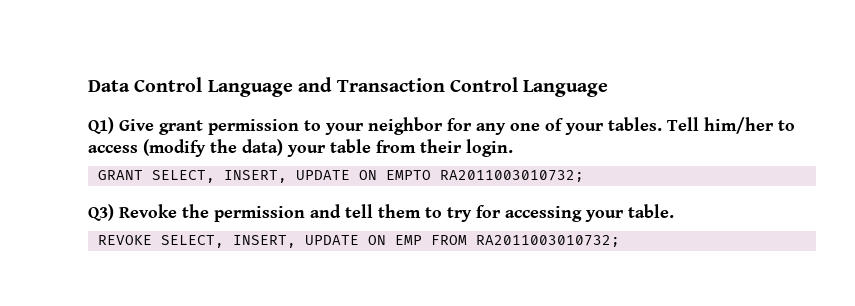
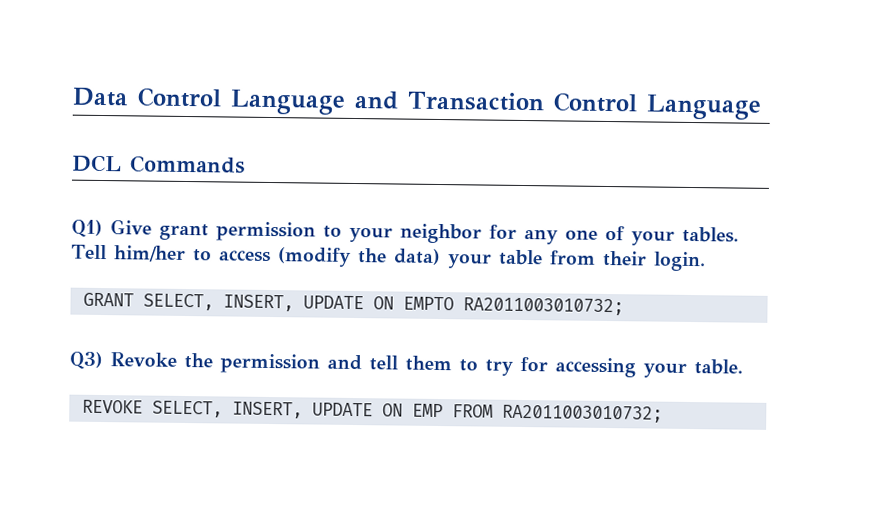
+ DCL Commands

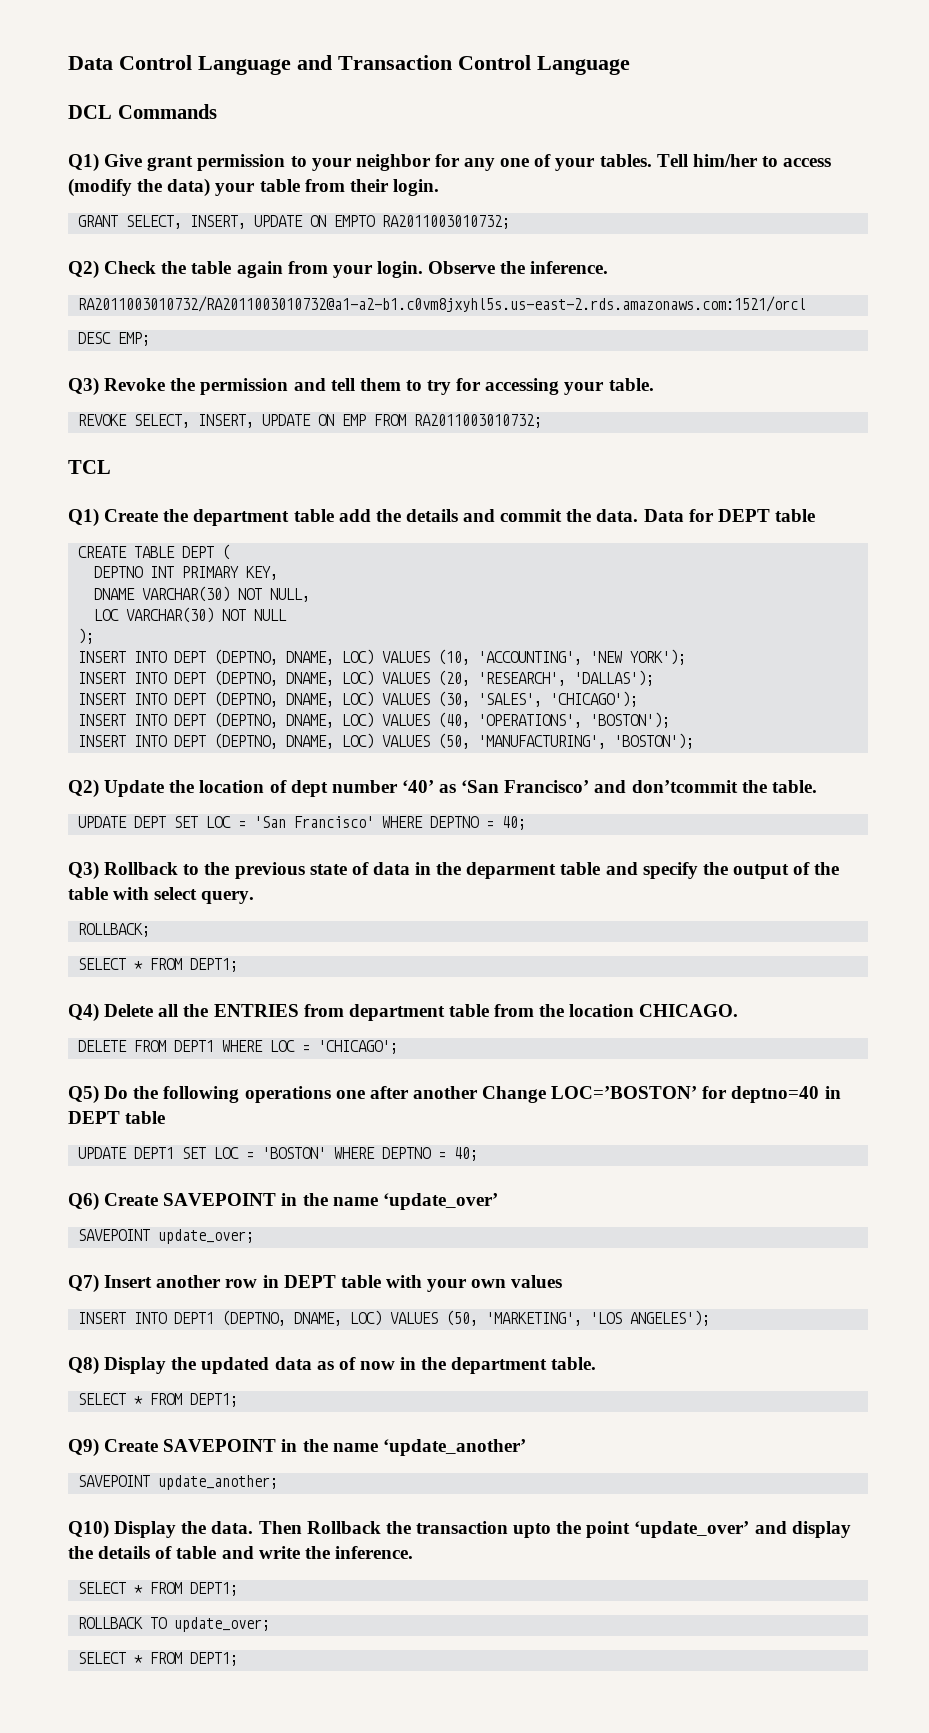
+ Q2) Check the table again from your login. Observe the inference.
+ RA2011003010732/RA2011003010732@a1-a2-b1.c0vm8jxyhl5s.us-east-2.rds.amazonaws.com:1521/orcl
+ DESC EMP;
+ TCL
+ Q1) Create the department table add the details and commit the data. Data for DEPT table
+ CREATE TABLE DEPT (
+ DEPTNO INT PRIMARY KEY,
+ DNAME VARCHAR(30) NOT NULL,
+ LOC VARCHAR(30) NOT NULL
+ );
+ INSERT INTO DEPT (DEPTNO, DNAME, LOC) VALUES (10, 'ACCOUNTING', 'NEW YORK');
+ INSERT INTO DEPT (DEPTNO, DNAME, LOC) VALUES (20, 'RESEARCH', 'DALLAS');
+ INSERT INTO DEPT (DEPTNO, DNAME, LOC) VALUES (30, 'SALES', 'CHICAGO');
+ INSERT INTO DEPT (DEPTNO, DNAME, LOC) VALUES (40, 'OPERATIONS', 'BOSTON');
+ INSERT INTO DEPT (DEPTNO, DNAME, LOC) VALUES (50, 'MANUFACTURING', 'BOSTON');
+ Q2) Update the location of dept number ‘40’ as ‘San Francisco’ and don’tcommit the table.
+ UPDATE DEPT SET LOC = 'San Francisco' WHERE DEPTNO = 40;
+ Q3) Rollback to the previous state of data in the deparment table and specify the output of the table with select query.
+ ROLLBACK;
+ SELECT * FROM DEPT1;
+ Q4) Delete all the ENTRIES from department table from the location CHICAGO.
+ DELETE FROM DEPT1 WHERE LOC = 'CHICAGO';
+ Q5) Do the following operations one after another Change LOC=’BOSTON’ for deptno=40 in DEPT table
+ UPDATE DEPT1 SET LOC = 'BOSTON' WHERE DEPTNO = 40;
+ Q6) Create SAVEPOINT in the name ‘update_over’
+ SAVEPOINT update_over;
+ Q7) Insert another row in DEPT table with your own values
+ INSERT INTO DEPT1 (DEPTNO, DNAME, LOC) VALUES (50, 'MARKETING', 'LOS ANGELES');
+ Q8) Display the updated data as of now in the department table.
+ SELECT * FROM DEPT1;
+ Q9) Create SAVEPOINT in the name ‘update_another’
+ SAVEPOINT update_another;
+ Q10) Display the data. Then Rollback the transaction upto the point ‘update_over’ and display the details of table and write the inference.
+ SELECT * FROM DEPT1;
+ ROLLBACK TO update_over;
+ SELECT * FROM DEPT1;

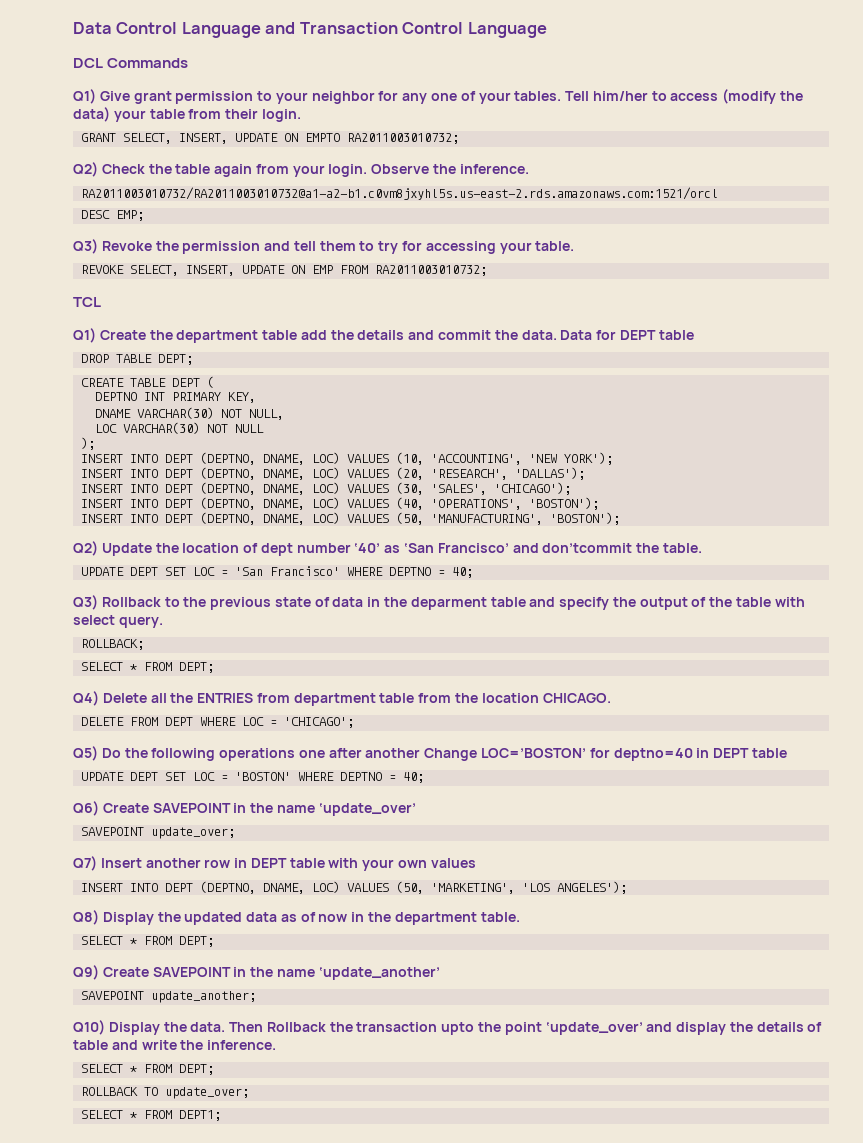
+ DROP TABLE DEPT;
  ROLLBACK;
- SELECT * FROM DEPT1;
+ SELECT * FROM DEPT;
- DELETE FROM DEPT1 WHERE LOC = 'CHICAGO';
+ DELETE FROM DEPT WHERE LOC = 'CHICAGO';
- UPDATE DEPT1 SET LOC = 'BOSTON' WHERE DEPTNO = 40;
+ UPDATE DEPT SET LOC = 'BOSTON' WHERE DEPTNO = 40;
- INSERT INTO DEPT1 (DEPTNO, DNAME, LOC) VALUES (50, 'MARKETING', 'LOS ANGELES');
+ INSERT INTO DEPT (DEPTNO, DNAME, LOC) VALUES (50, 'MARKETING', 'LOS ANGELES');
  Q8) Display the updated data as of now in the department table.
- SELECT * FROM DEPT1;
+ SELECT * FROM DEPT;
  Then Rollback the transaction upto the point ‘update_over’ and display the details of table and write the inference.
- SELECT * FROM DEPT1;
+ SELECT * FROM DEPT;

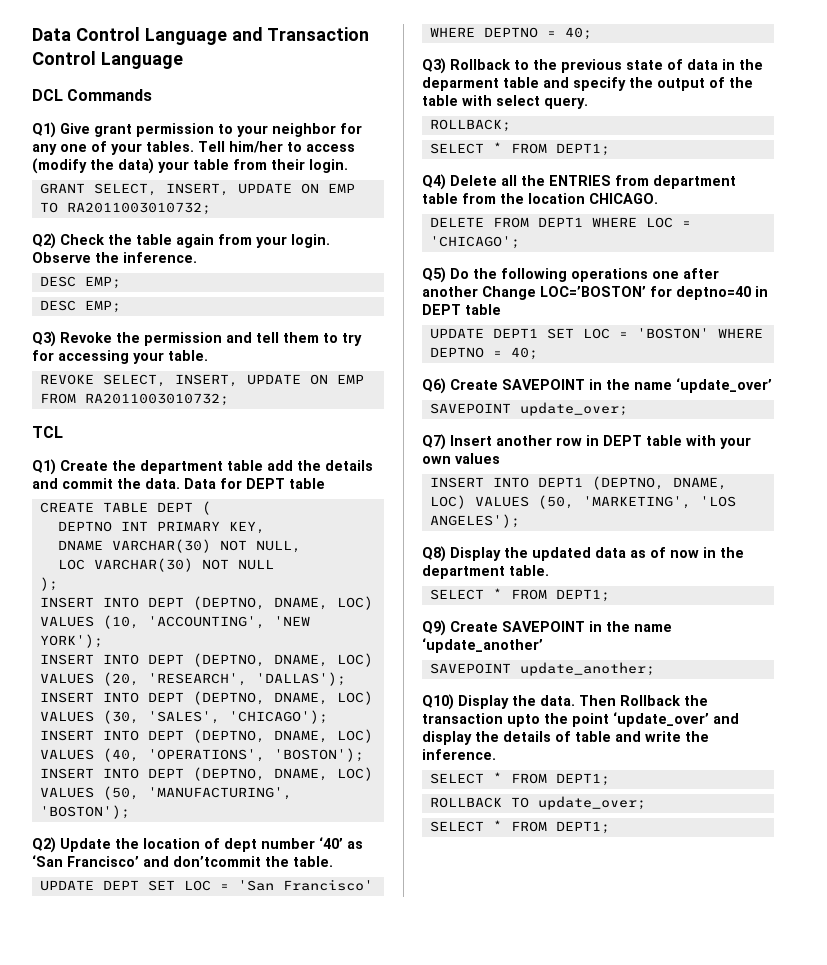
- GRANT SELECT, INSERT, UPDATE ON EMPTO RA2011003010732;
+ GRANT SELECT, INSERT, UPDATE ON EMP TO RA2011003010732;
  Observe the inference.
- RA2011003010732/RA2011003010732@a1-a2-b1.c0vm8jxyhl5s.us-east-2.rds.amazonaws.com:1521/orcl
+ DESC EMP;
- DROP TABLE DEPT;
  ROLLBACK;
- SELECT * FROM DEPT;
+ SELECT * FROM DEPT1;
- DELETE FROM DEPT WHERE LOC = 'CHICAGO';
+ DELETE FROM DEPT1 WHERE LOC = 'CHICAGO';
- UPDATE DEPT SET LOC = 'BOSTON' WHERE DEPTNO = 40;
+ UPDATE DEPT1 SET LOC = 'BOSTON' WHERE DEPTNO = 40;
- INSERT INTO DEPT (DEPTNO, DNAME, LOC) VALUES (50, 'MARKETING', 'LOS ANGELES');
+ INSERT INTO DEPT1 (DEPTNO, DNAME, LOC) VALUES (50, 'MARKETING', 'LOS ANGELES');
  Q8) Display the updated data as of now in the department table.
- SELECT * FROM DEPT;
+ SELECT * FROM DEPT1;
  Then Rollback the transaction upto the point ‘update_over’ and display the details of table and write the inference.
- SELECT * FROM DEPT;
+ SELECT * FROM DEPT1;

